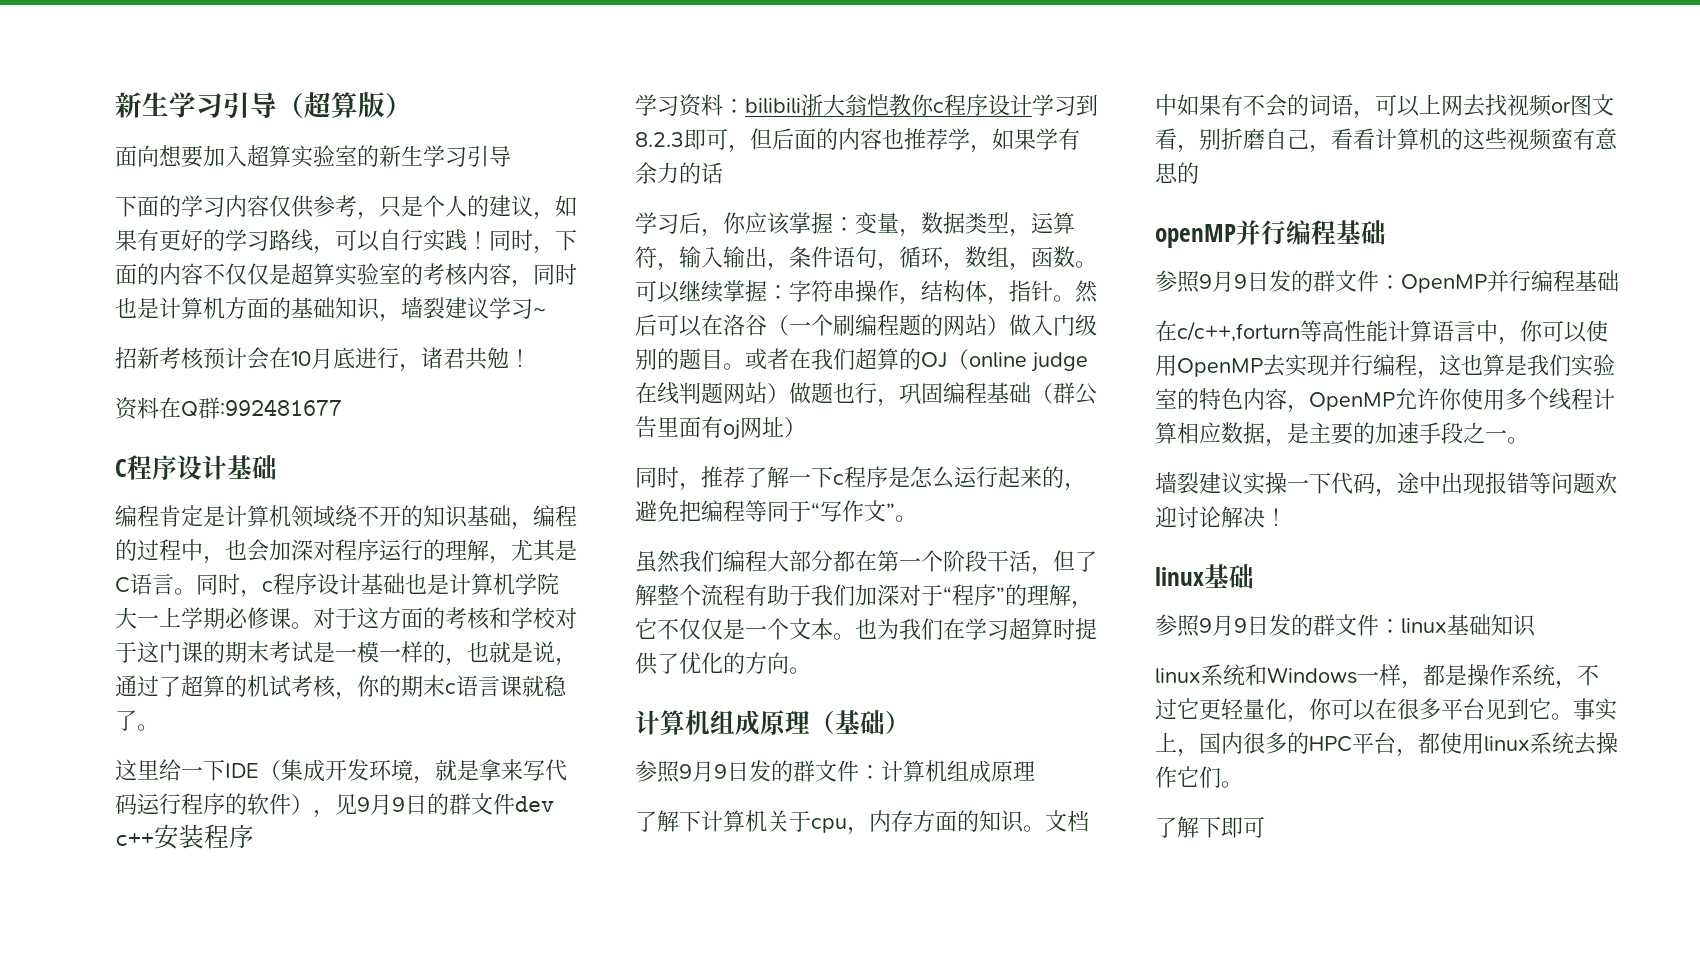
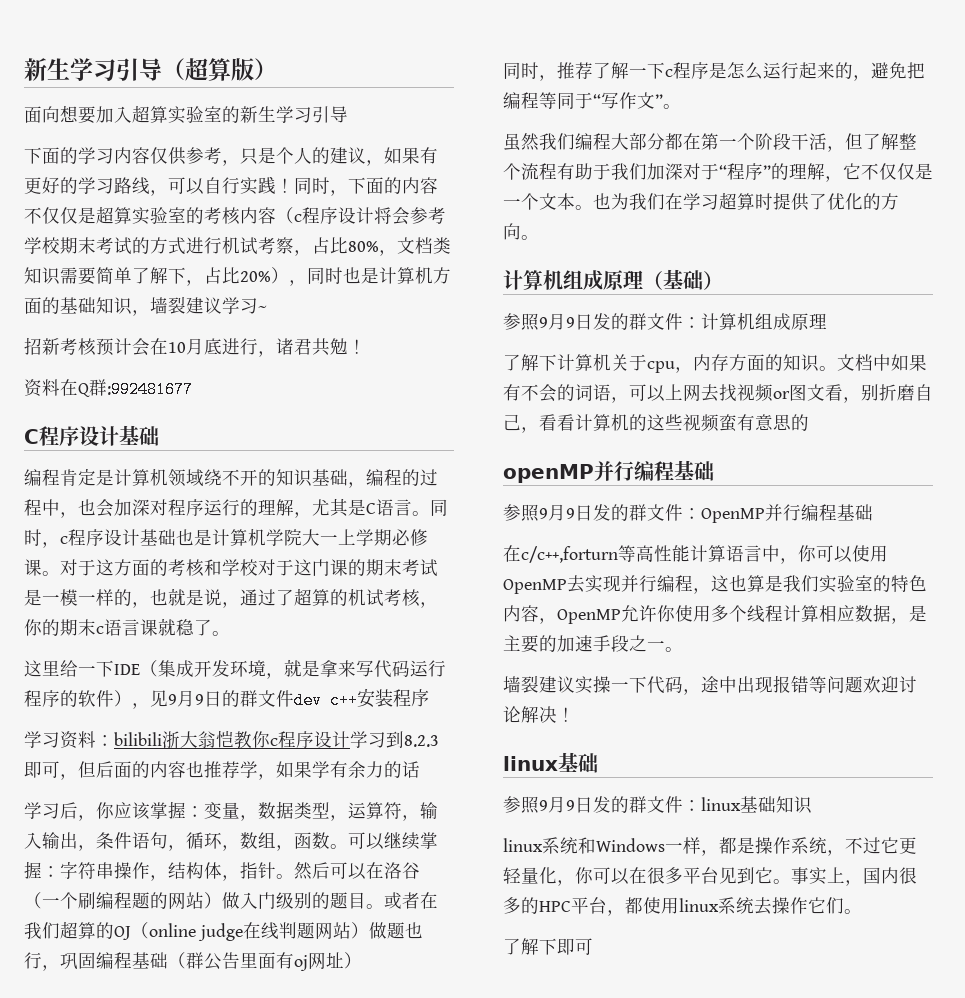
- 同时，下面的内容不仅仅是超算实验室的考核内容，同时也是计算机方面的基础知识，墙裂建议学习~
+ 同时，下面的内容不仅仅是超算实验室的考核内容（c程序设计将会参考学校期末考试的方式进行机试考察，占比80%，文档类知识需要简单了解下，占比20%），同时也是计算机方面的基础知识，墙裂建议学习~

